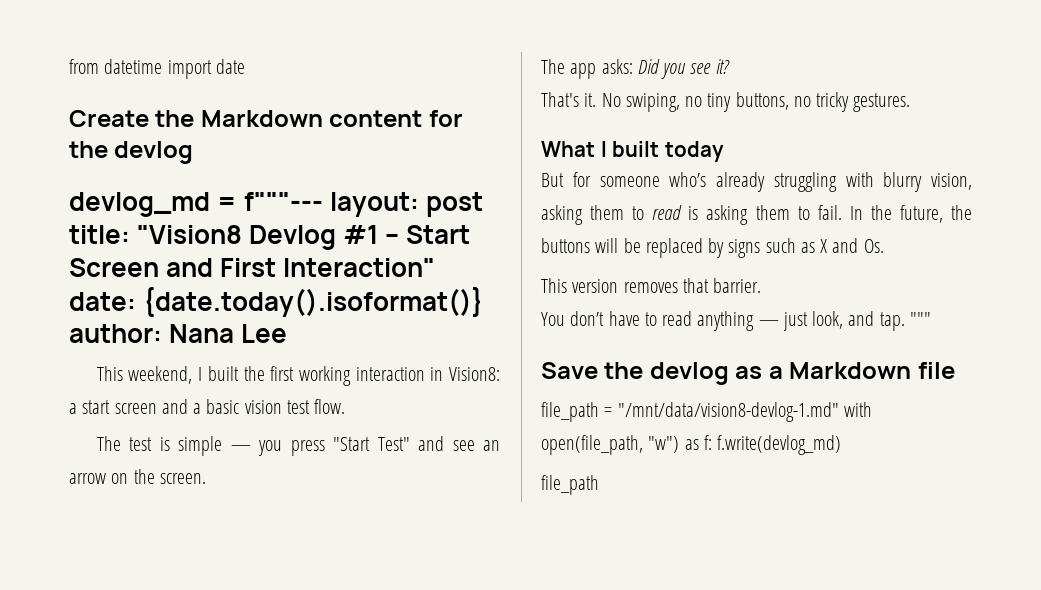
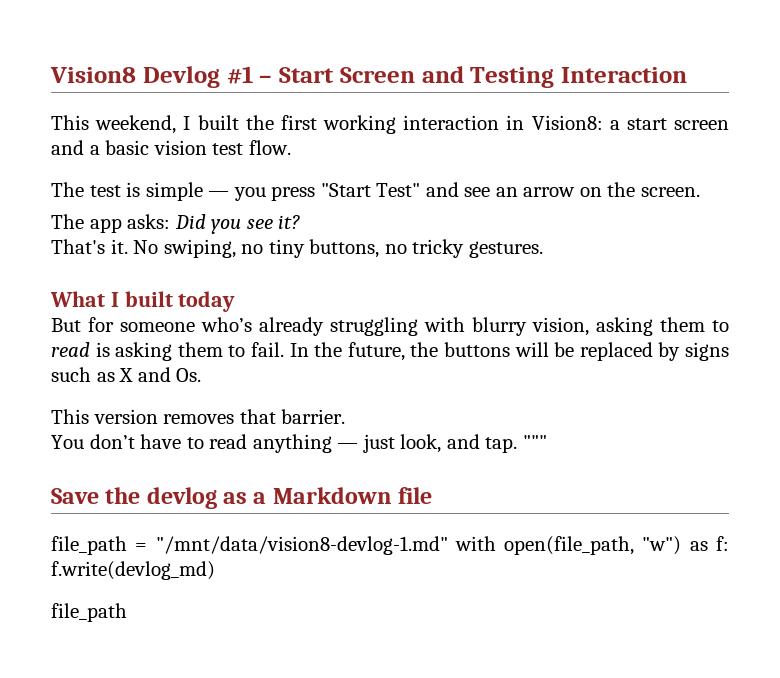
- from datetime import date
- Create the Markdown content for the devlog
- devlog_md = f"""--- layout: post title: "Vision8 Devlog #1 – Start Screen and First Interaction" date: {date.today().isoformat()} author: Nana Lee
+ Vision8 Devlog #1 – Start Screen and Testing Interaction

